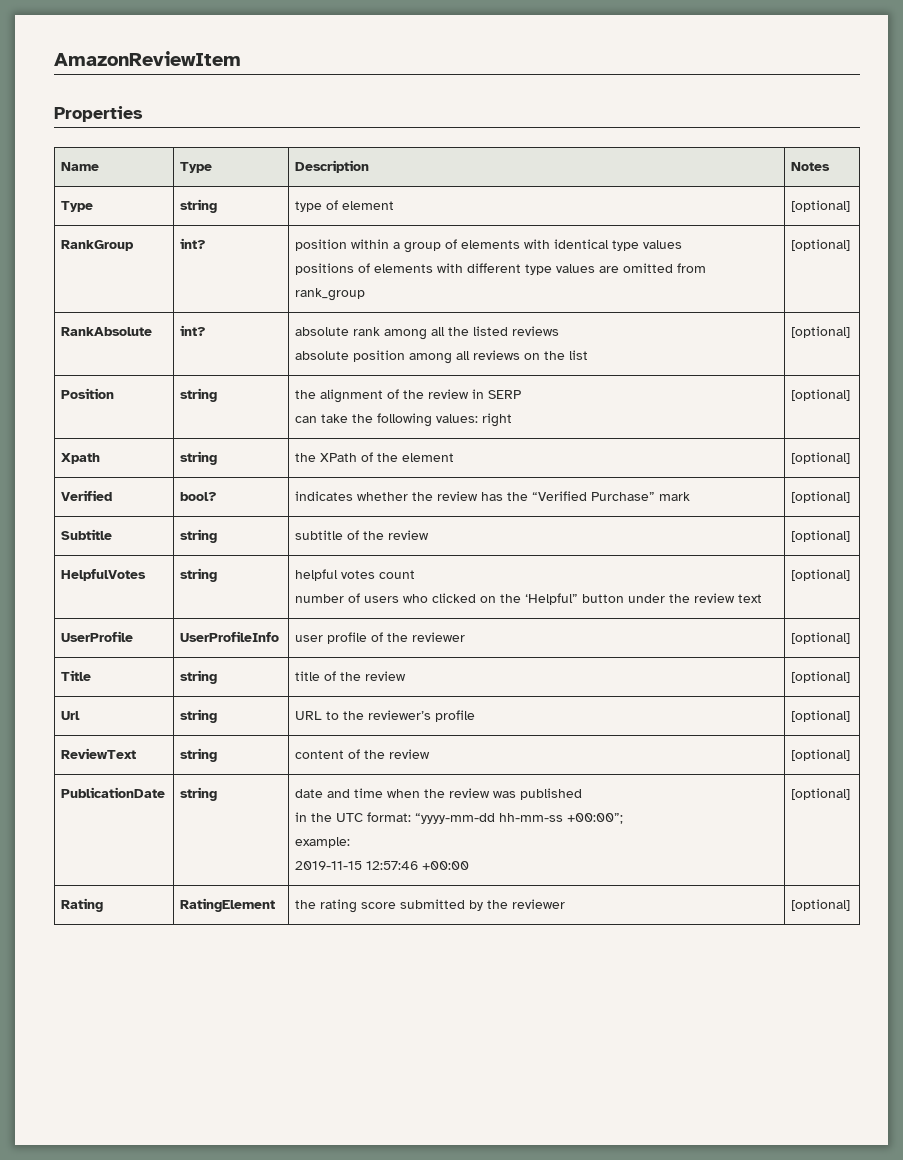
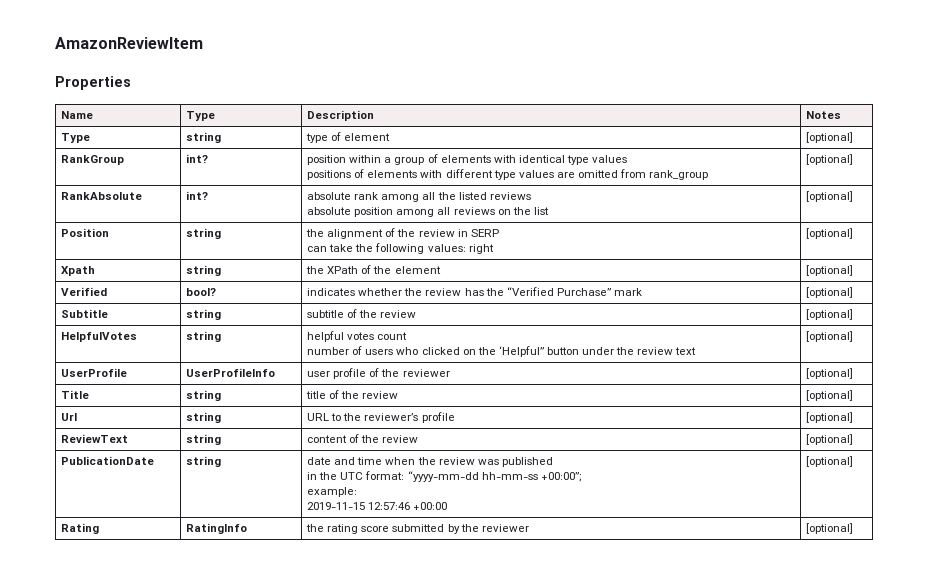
- Rating | RatingElement | the rating score submitted by the reviewer | [optional]
+ Rating | RatingInfo | the rating score submitted by the reviewer | [optional]

